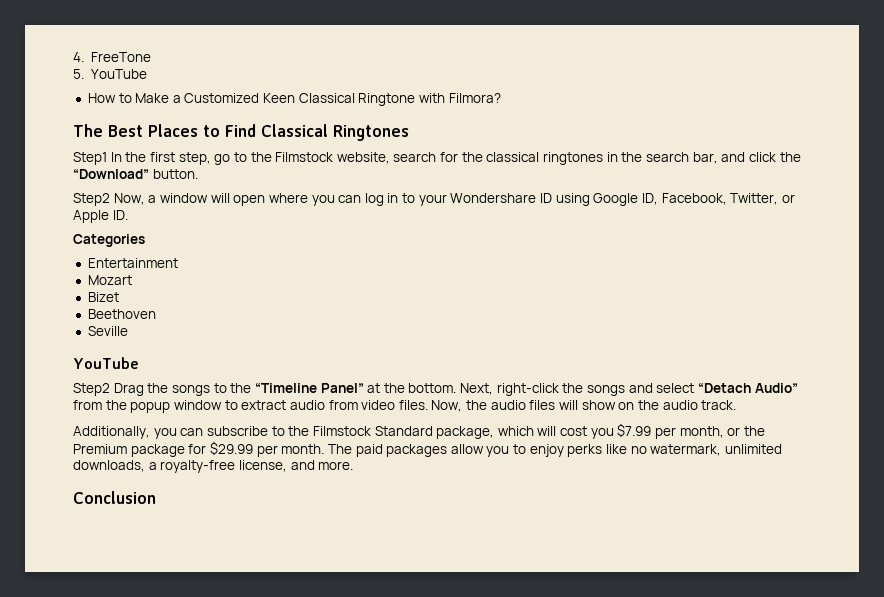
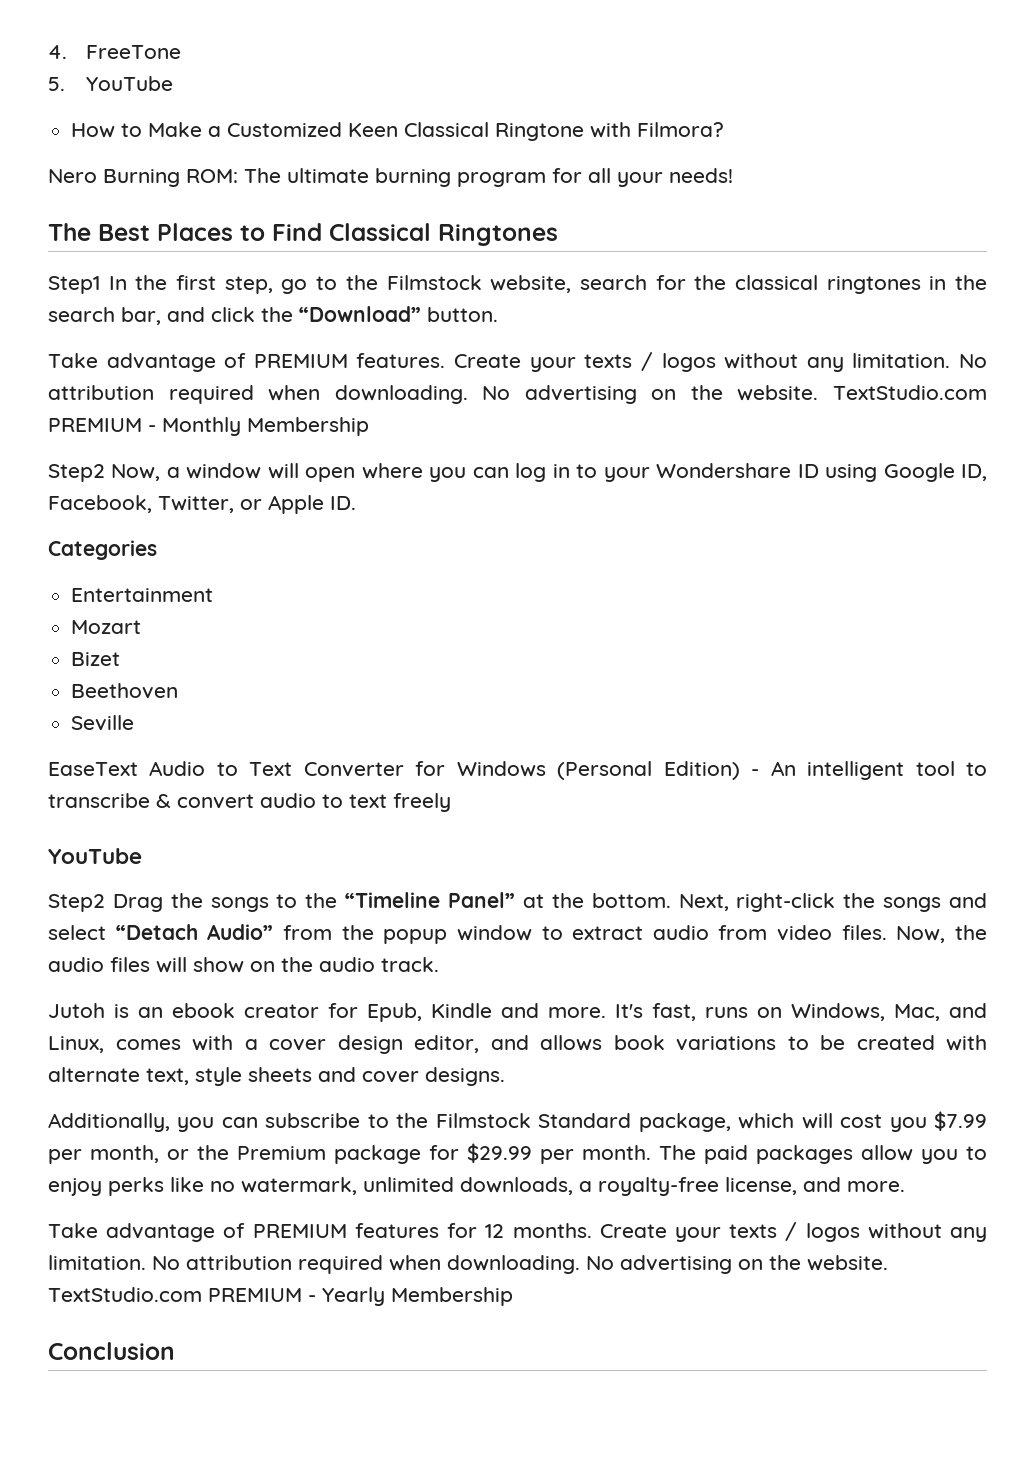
+ Nero Burning ROM: The ultimate burning program for all your needs!
+ Take advantage of PREMIUM features. Create your texts / logos without any limitation. No attribution required when downloading. No advertising on the website. TextStudio.com PREMIUM - Monthly Membership
+ EaseText Audio to Text Converter for Windows (Personal Edition) - An intelligent tool to transcribe & convert audio to text freely
+ Jutoh is an ebook creator for Epub, Kindle and more. It's fast, runs on Windows, Mac, and Linux, comes with a cover design editor, and allows book variations to be created with alternate text, style sheets and cover designs.
+ Take advantage of PREMIUM features for 12 months. Create your texts / logos without any limitation. No attribution required when downloading. No advertising on the website. TextStudio.com PREMIUM - Yearly Membership

